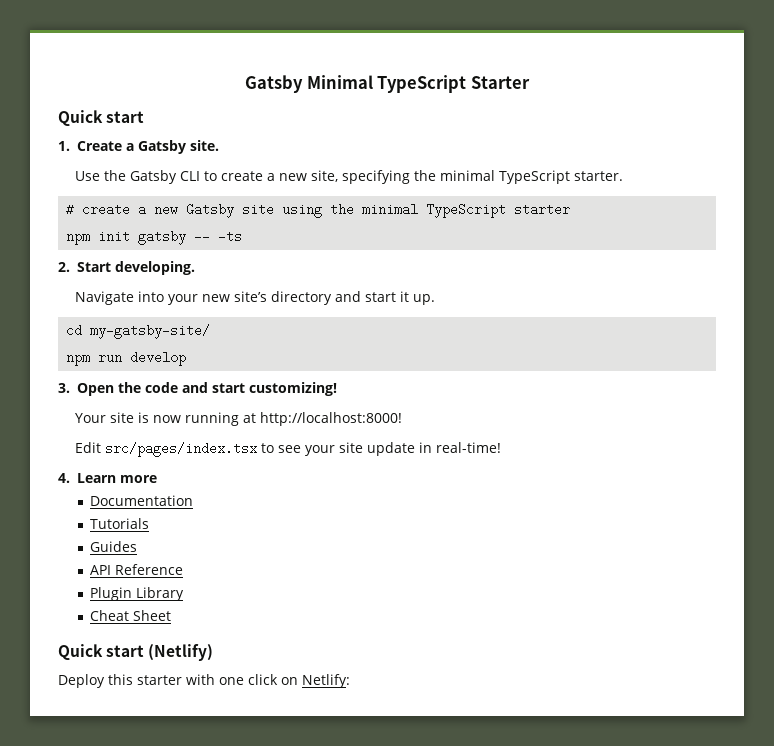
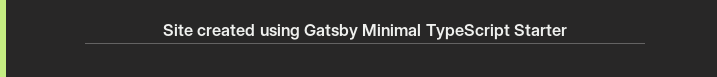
- Gatsby Minimal TypeScript Starter
- Quick start
- 1. Create a Gatsby site.
- Use the Gatsby CLI to create a new site, specifying the minimal TypeScript starter.
- # create a new Gatsby site using the minimal TypeScript starter
- npm init gatsby -- -ts
- 2. Start developing.
- Navigate into your new site’s directory and start it up.
- cd my-gatsby-site/
- npm run develop
- 3. Open the code and start customizing!
- Your site is now running at http://localhost:8000!
- Edit src/pages/index.tsx to see your site update in real-time!
- 4. Learn more
- Documentation
- Tutorials
- Guides
- API Reference
- Plugin Library
- Cheat Sheet
- Quick start (Netlify)
- Deploy this starter with one click on Netlify:
+ Site created using Gatsby Minimal TypeScript Starter

